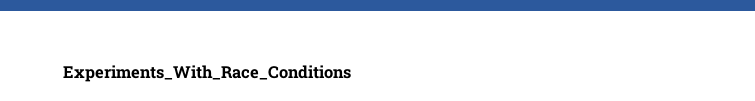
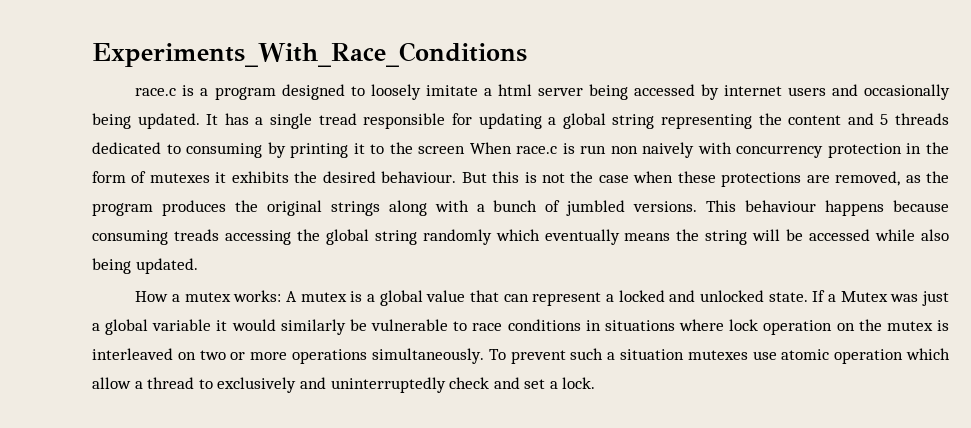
+ race.c is a program designed to loosely imitate a html server being accessed by internet users and occasionally being updated. It has a single tread responsible for updating a global string representing the content and 5 threads dedicated to consuming by printing it to the screen When race.c is run non naively with concurrency protection in the form of mutexes it exhibits the desired behaviour. But this is not the case when these protections are removed, as the program produces the original strings along with a bunch of jumbled versions. This behaviour happens because consuming treads accessing the global string randomly which eventually means the string will be accessed while also being updated.
+ How a mutex works: A mutex is a global value that can represent a locked and unlocked state. If a Mutex was just a global variable it would similarly be vulnerable to race conditions in situations where lock operation on the mutex is interleaved on two or more operations simultaneously. To prevent such a situation mutexes use atomic operation which allow a thread to exclusively and uninterruptedly check and set a lock.

